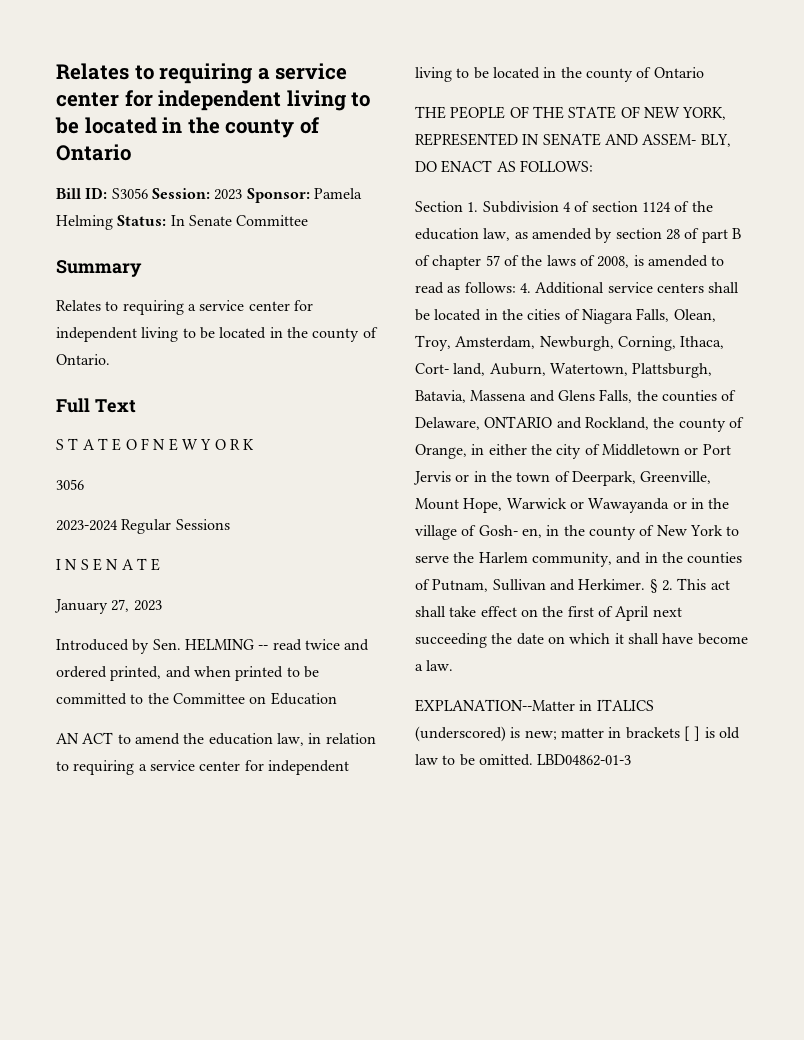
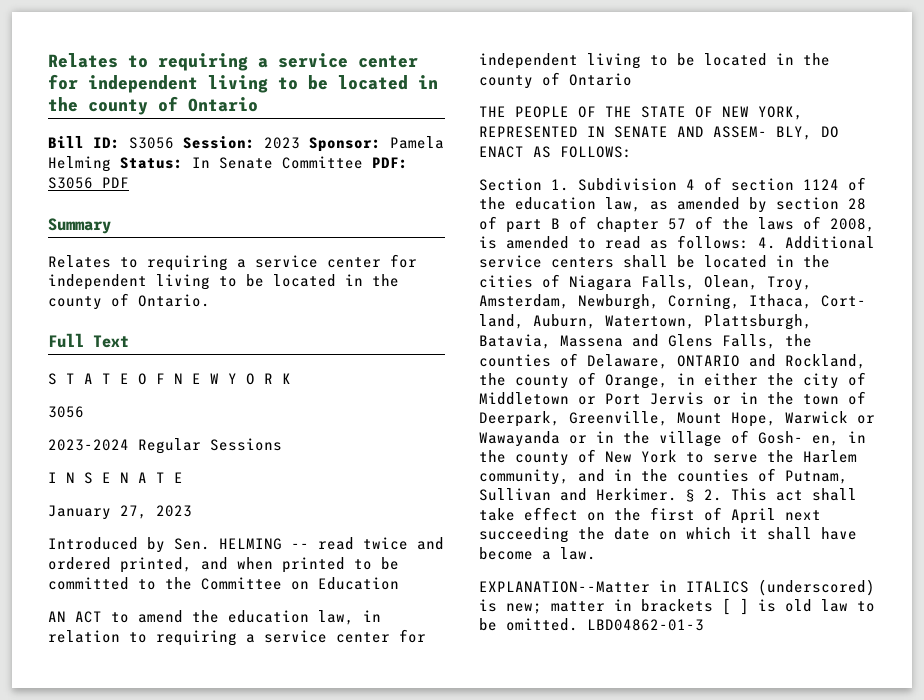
- Bill ID: S3056 Session: 2023 Sponsor: Pamela Helming Status: In Senate Committee
+ Bill ID: S3056 Session: 2023 Sponsor: Pamela Helming Status: In Senate Committee PDF: S3056 PDF

